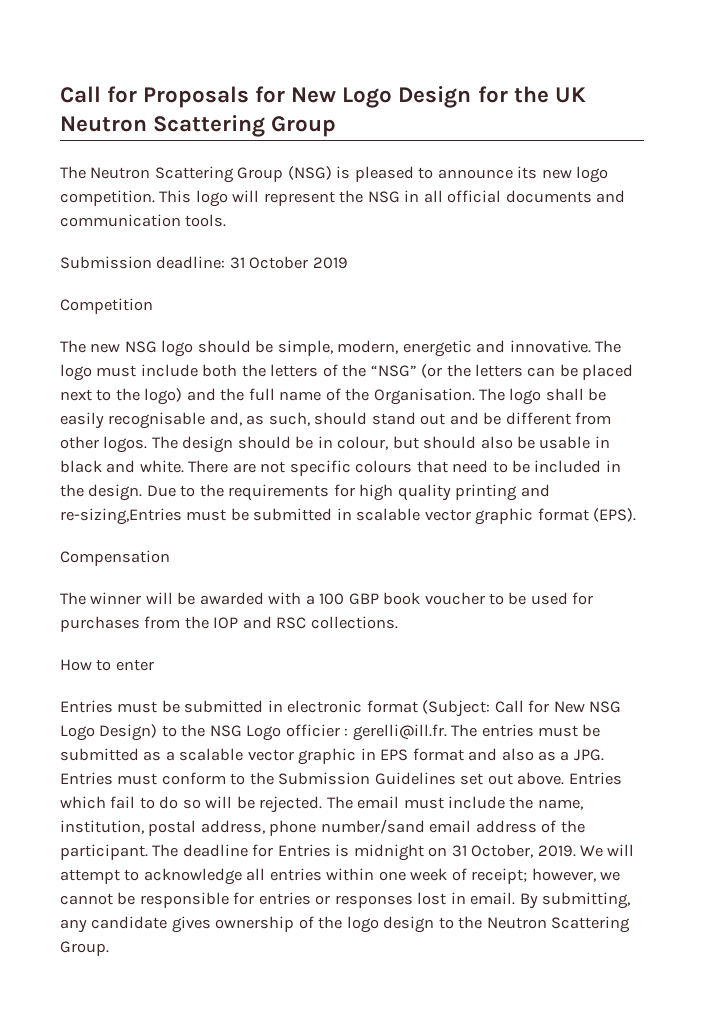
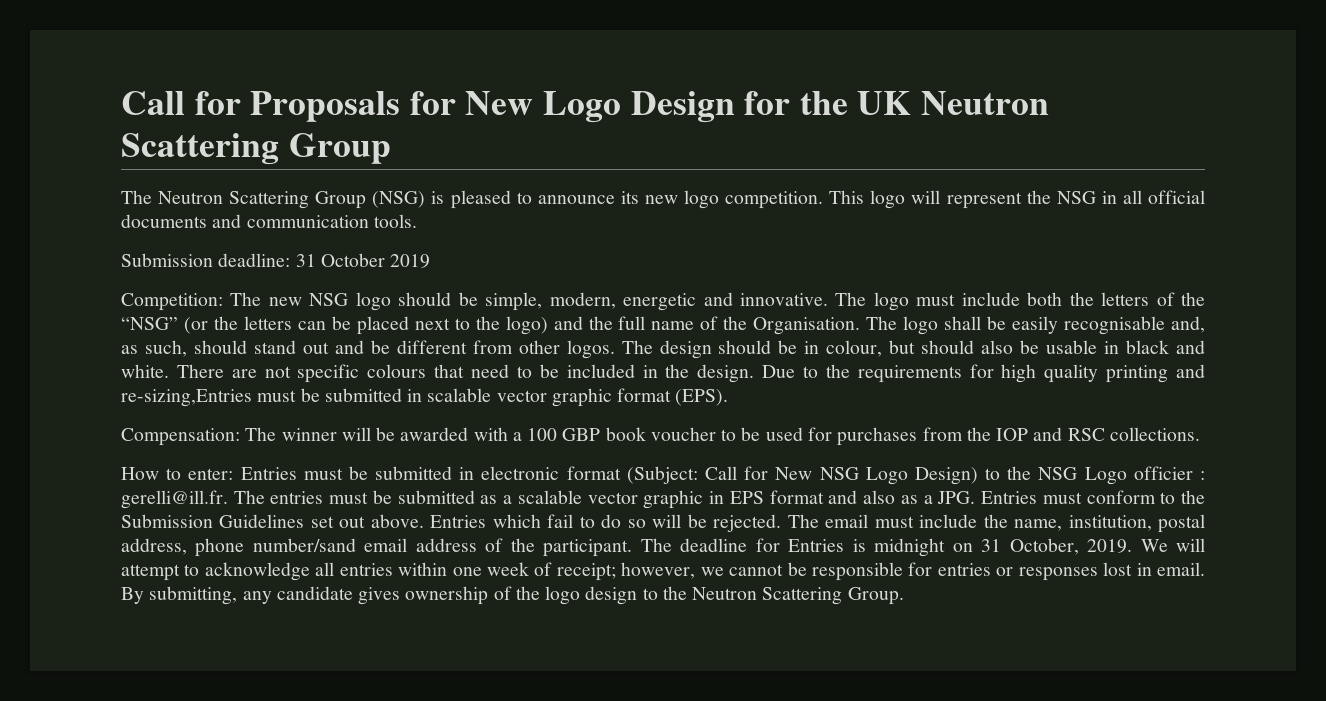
- Competition
- The new NSG logo should be simple, modern, energetic and innovative.
+ Competition: The new NSG logo should be simple, modern, energetic and innovative.
- Compensation
- The winner will be awarded with a 100 GBP book voucher to be used for purchases from the IOP and RSC collections.
+ Compensation: The winner will be awarded with a 100 GBP book voucher to be used for purchases from the IOP and RSC collections.
- How to enter
- Entries must be submitted in electronic format (Subject: Call for New NSG Logo Design) to the NSG Logo officier : gerelli@ill.fr. The entries must be submitted as a scalable vector graphic in EPS format and also as a JPG. Entries must conform to the Submission Guidelines set out above.
+ How to enter: Entries must be submitted in electronic format (Subject: Call for New NSG Logo Design) to the NSG Logo officier : gerelli@ill.fr. The entries must be submitted as a scalable vector graphic in EPS format and also as a JPG. Entries must conform to the Submission Guidelines set out above.

